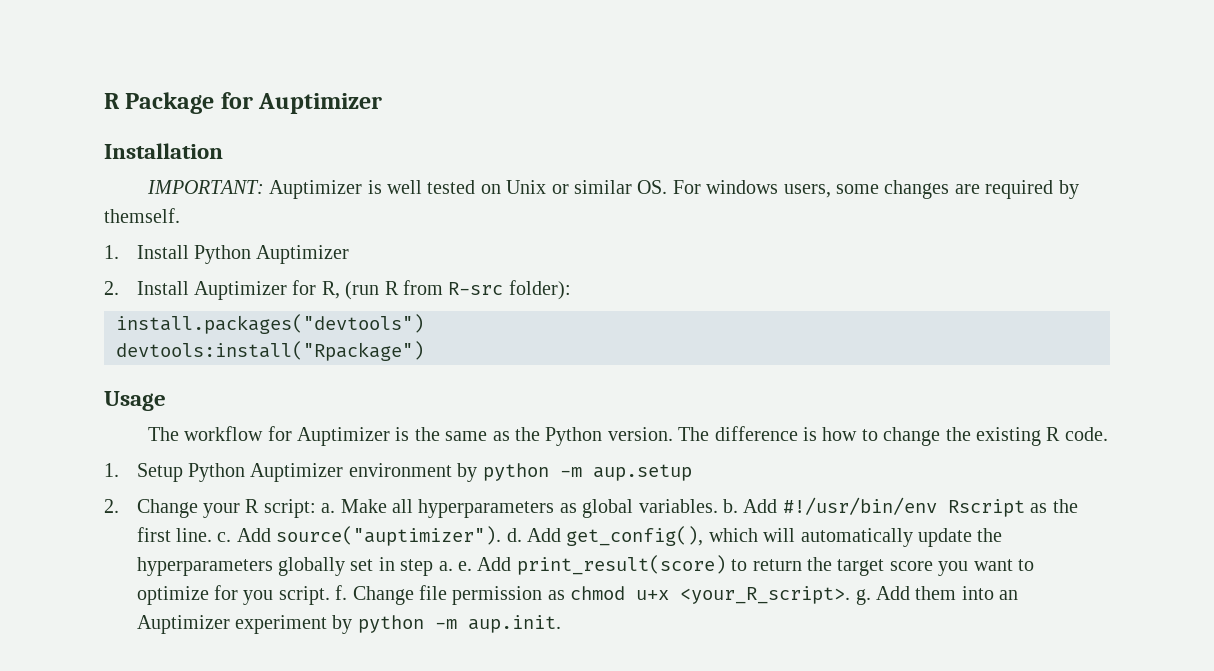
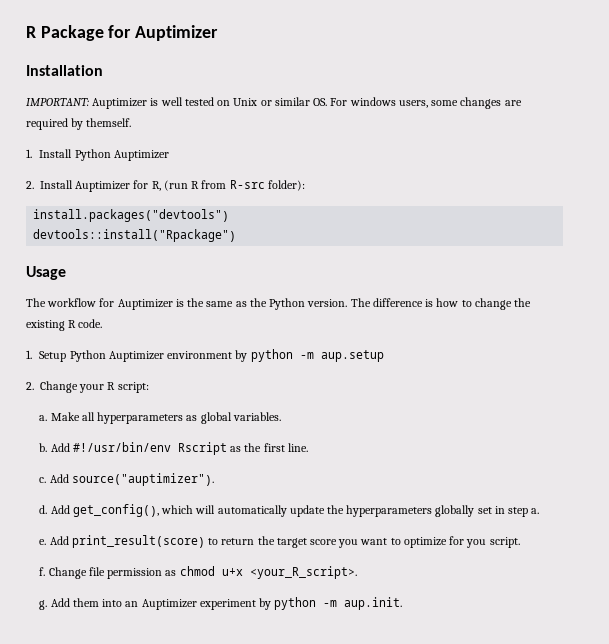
- devtools:install("Rpackage")
+ devtools::install("Rpackage")
- 2. Change your R script: a.
+ 2. Change your R script:
+ a.
- Make all hyperparameters as global variables. b.
+ Make all hyperparameters as global variables.
+ b.
- Add #!/usr/bin/env Rscript as the first line. c.
+ Add #!/usr/bin/env Rscript as the first line.
+ c.
- Add source("auptimizer"). d.
+ Add source("auptimizer").
+ d.
- Add get_config(), which will automatically update the hyperparameters globally set in step a. e.
+ Add get_config(), which will automatically update the hyperparameters globally set in step a.
+ e.
- Add print_result(score) to return the target score you want to optimize for you script. f.
+ Add print_result(score) to return the target score you want to optimize for you script.
+ f.
- Change file permission as chmod u+x <your_R_script>. g.
+ Change file permission as chmod u+x <your_R_script>.
+ g.

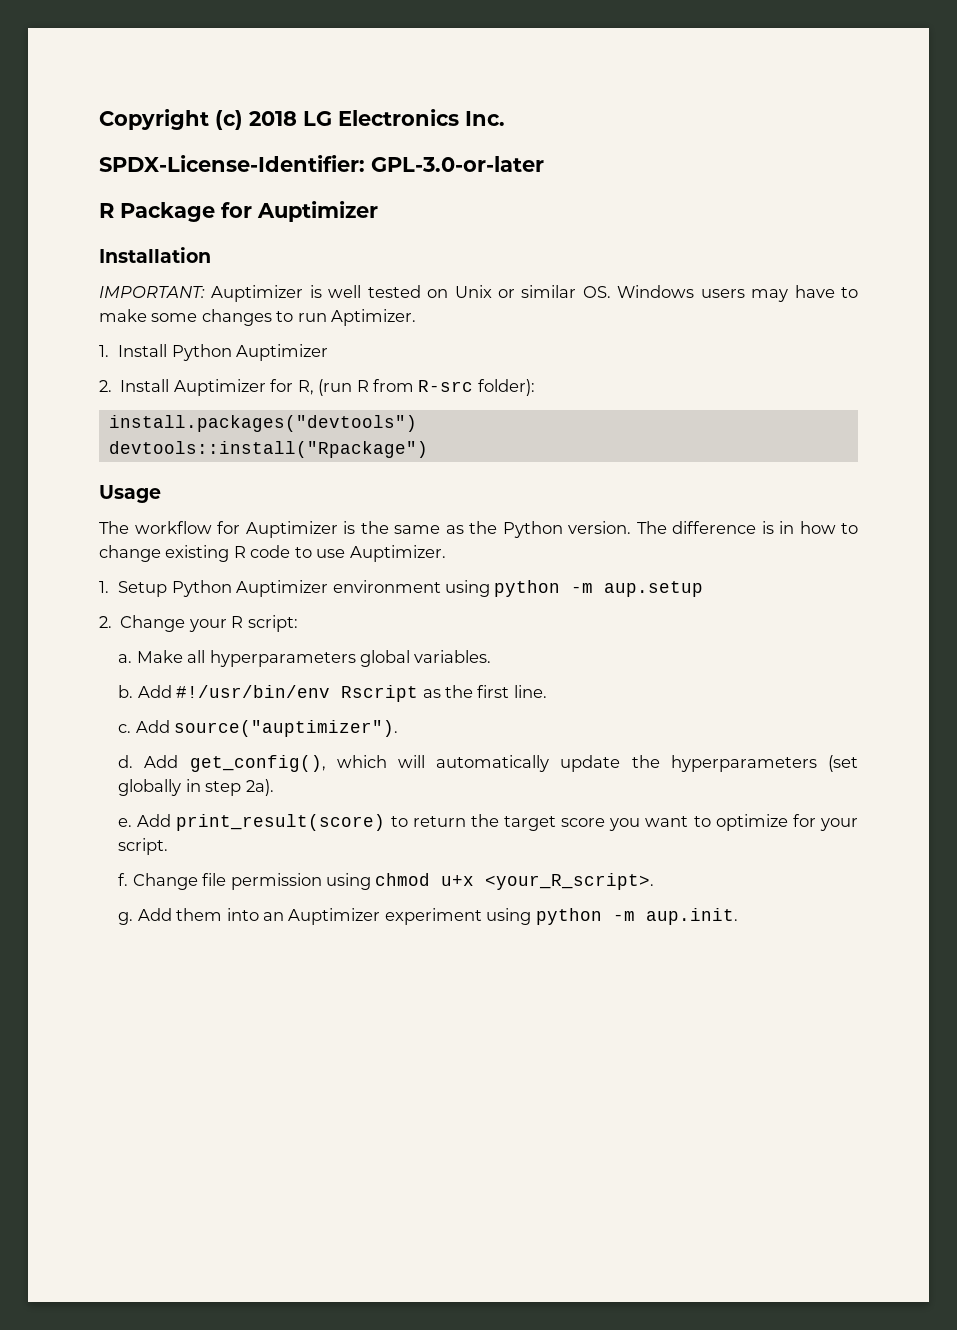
+ Copyright (c) 2018 LG Electronics Inc.
+ SPDX-License-Identifier: GPL-3.0-or-later
- IMPORTANT: Auptimizer is well tested on Unix or similar OS. For windows users, some changes are required by themself.
+ IMPORTANT: Auptimizer is well tested on Unix or similar OS. Windows users may have to make some changes to run Aptimizer.
- The difference is how to change the existing R code.
+ The difference is in how to change existing R code to use Auptimizer.
- 1. Setup Python Auptimizer environment by python -m aup.setup
+ 1. Setup Python Auptimizer environment using python -m aup.setup
- Make all hyperparameters as global variables.
+ Make all hyperparameters global variables.
- Add get_config(), which will automatically update the hyperparameters globally set in step a.
+ Add get_config(), which will automatically update the hyperparameters (set globally in step 2a).
- Add print_result(score) to return the target score you want to optimize for you script.
+ Add print_result(score) to return the target score you want to optimize for your script.
- Change file permission as chmod u+x <your_R_script>.
+ Change file permission using chmod u+x <your_R_script>.
- Add them into an Auptimizer experiment by python -m aup.init.
+ Add them into an Auptimizer experiment using python -m aup.init.

